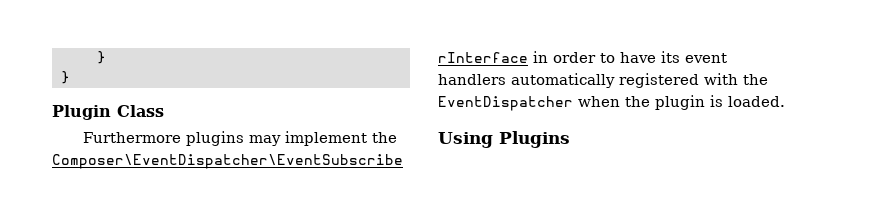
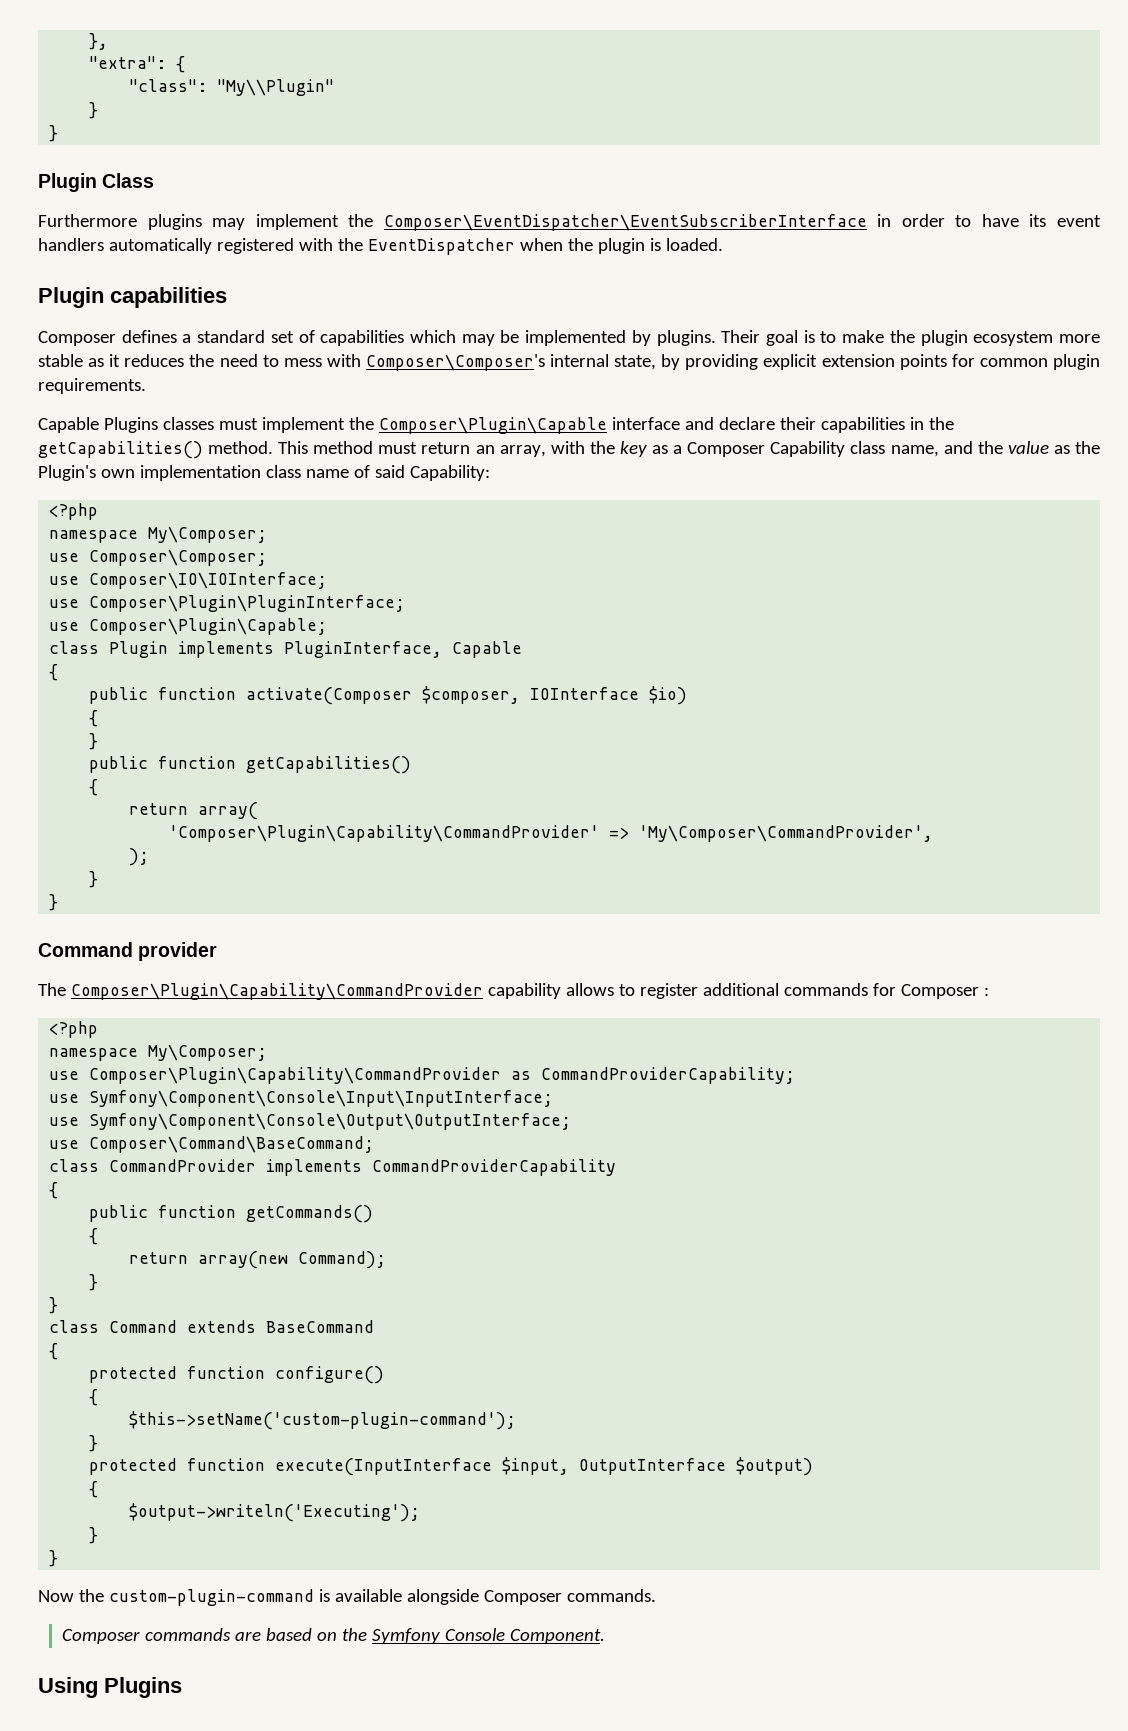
+ },
+ "extra": {
+ "class": "My\\Plugin"
+ Plugin capabilities
+ Composer defines a standard set of capabilities which may be implemented by plugins. Their goal is to make the plugin ecosystem more stable as it reduces the need to mess with Composer\Composer's internal state, by providing explicit extension points for common plugin requirements.
+ Capable Plugins classes must implement the Composer\Plugin\Capable interface and declare their capabilities in the getCapabilities() method. This method must return an array, with the key as a Composer Capability class name, and the value as the Plugin's own implementation class name of said Capability:
+ <?php
+ namespace My\Composer;
+ use Composer\Composer;
+ use Composer\IO\IOInterface;
+ use Composer\Plugin\PluginInterface;
+ use Composer\Plugin\Capable;
+ class Plugin implements PluginInterface, Capable
+ {
+ public function activate(Composer $composer, IOInterface $io)
+ {
+ }
+ public function getCapabilities()
+ {
+ return array(
+ 'Composer\Plugin\Capability\CommandProvider' => 'My\Composer\CommandProvider',
+ );
+ }
+ }
+ Command provider
+ The Composer\Plugin\Capability\CommandProvider capability allows to register additional commands for Composer :
+ <?php
+ namespace My\Composer;
+ use Composer\Plugin\Capability\CommandProvider as CommandProviderCapability;
+ use Symfony\Component\Console\Input\InputInterface;
+ use Symfony\Component\Console\Output\OutputInterface;
+ use Composer\Command\BaseCommand;
+ class CommandProvider implements CommandProviderCapability
+ {
+ public function getCommands()
+ {
+ return array(new Command);
+ }
+ }
+ class Command extends BaseCommand
+ {
+ protected function configure()
+ {
+ $this->setName('custom-plugin-command');
+ }
+ protected function execute(InputInterface $input, OutputInterface $output)
+ {
+ $output->writeln('Executing');
+ }
+ }
+ Now the custom-plugin-command is available alongside Composer commands.
+ Composer commands are based on the Symfony Console Component.

